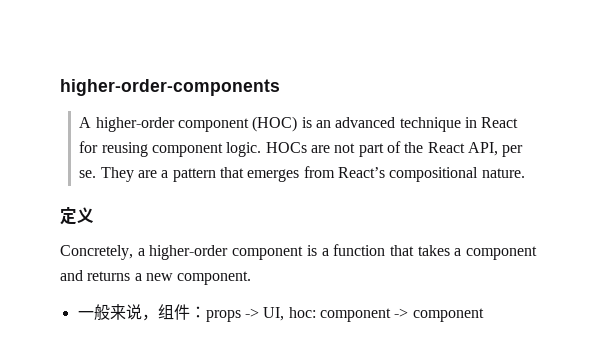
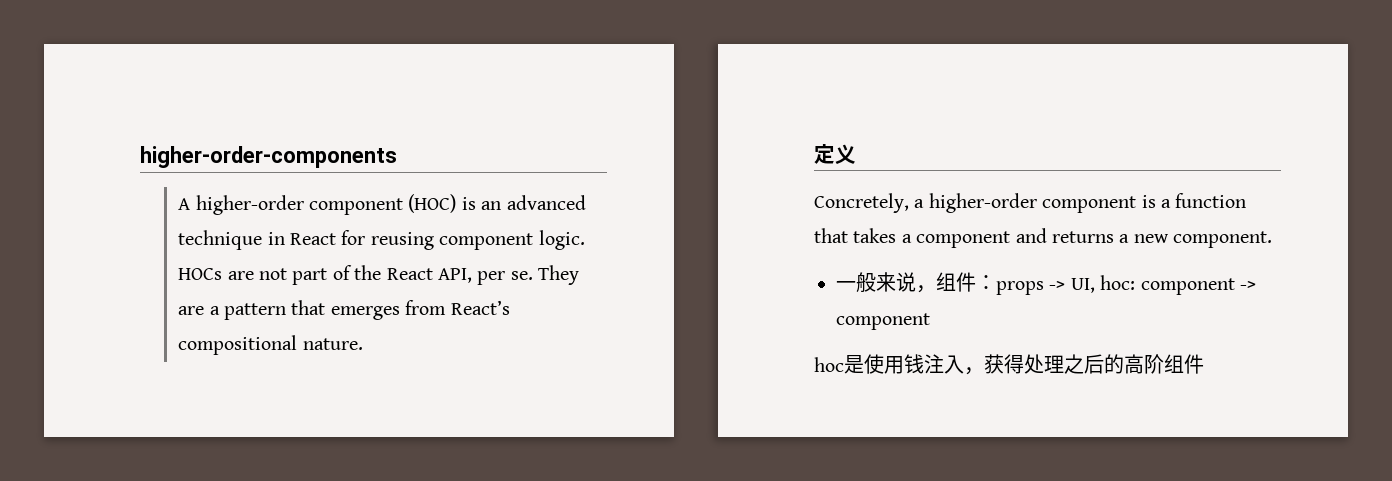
+ hoc是使用钱注入，获得处理之后的高阶组件

